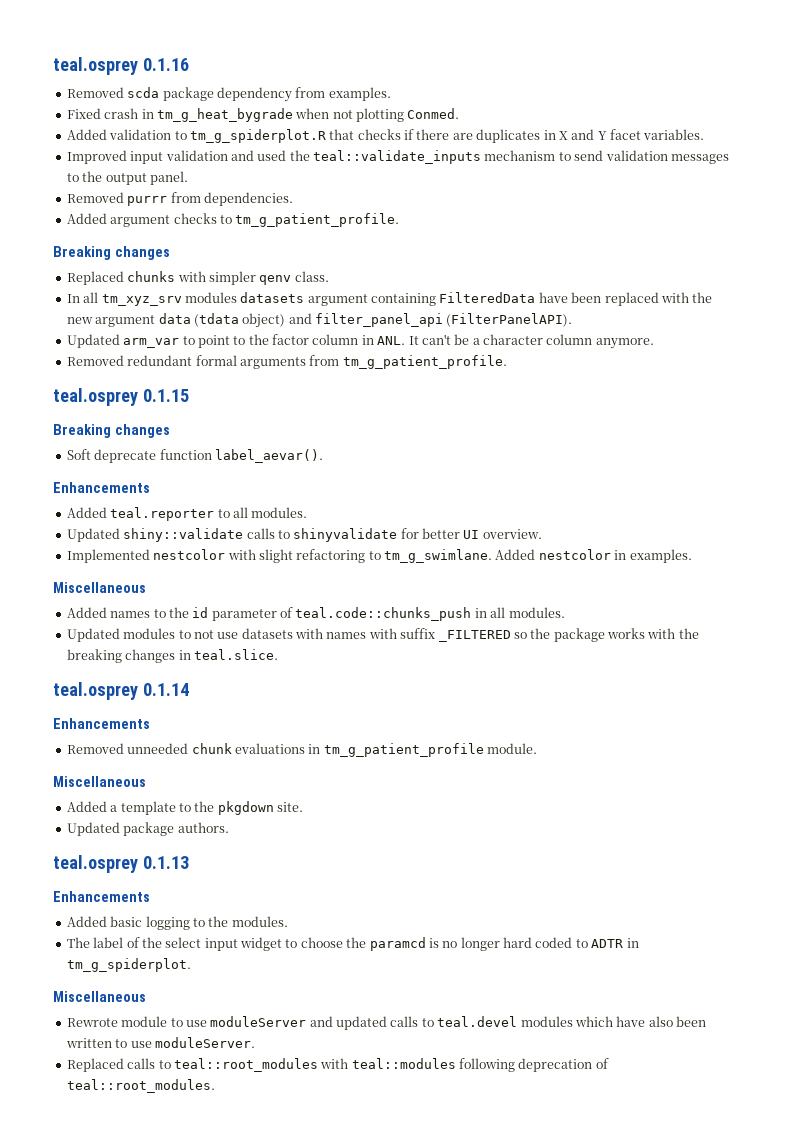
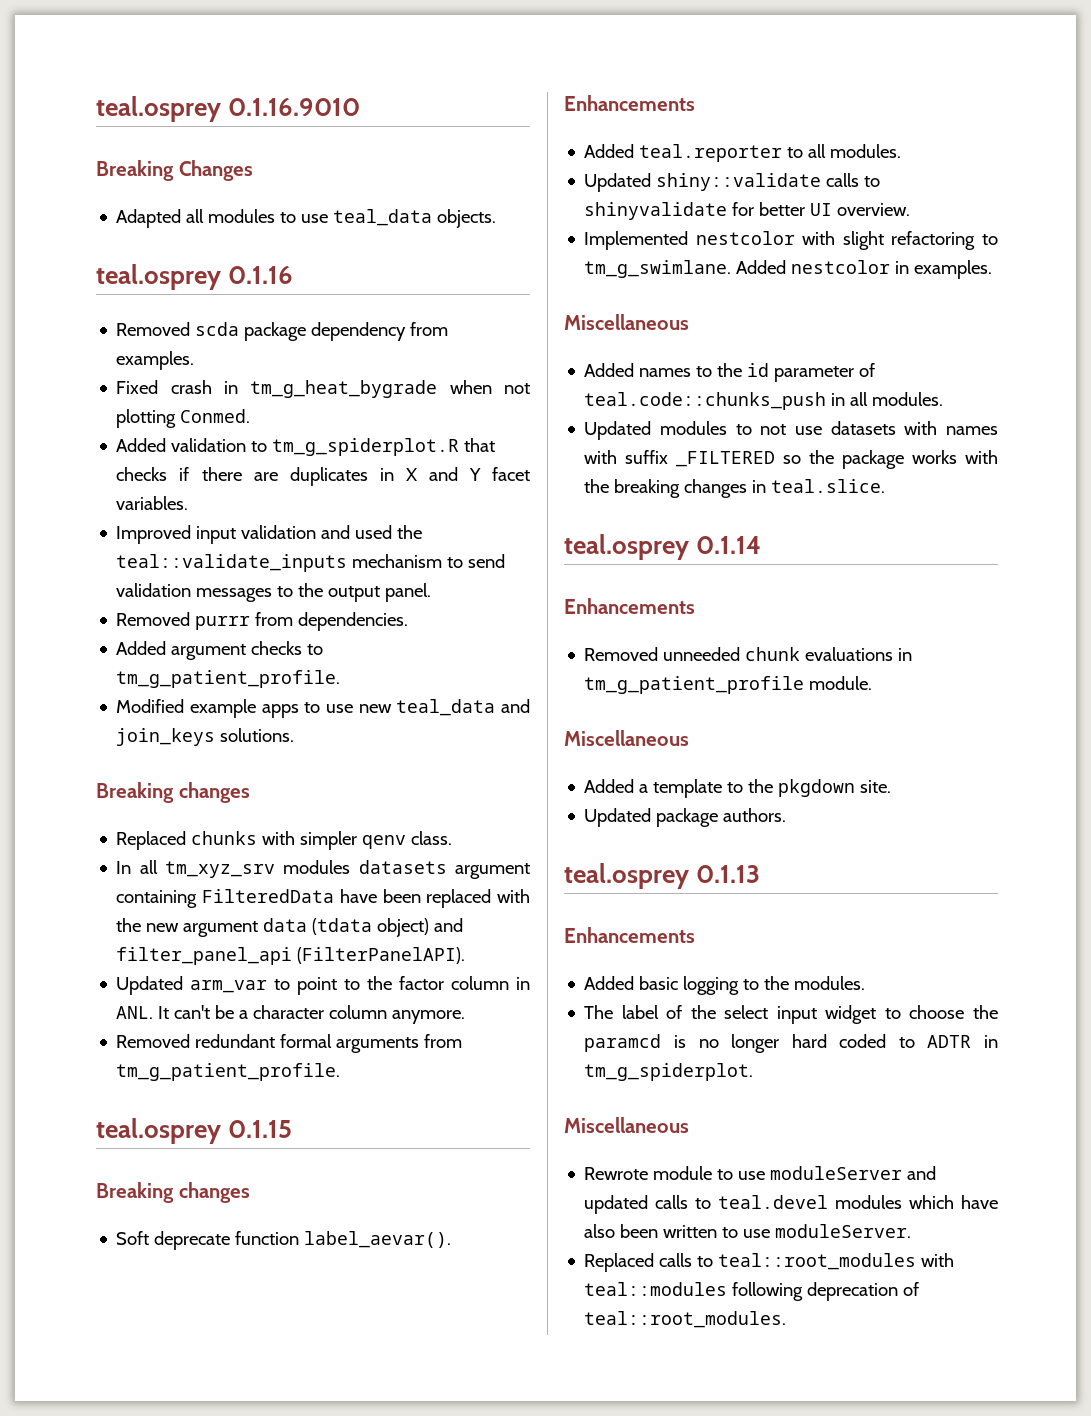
+ teal.osprey 0.1.16.9010
+ Breaking Changes
+ Adapted all modules to use teal_data objects.
+ Modified example apps to use new teal_data and join_keys solutions.

